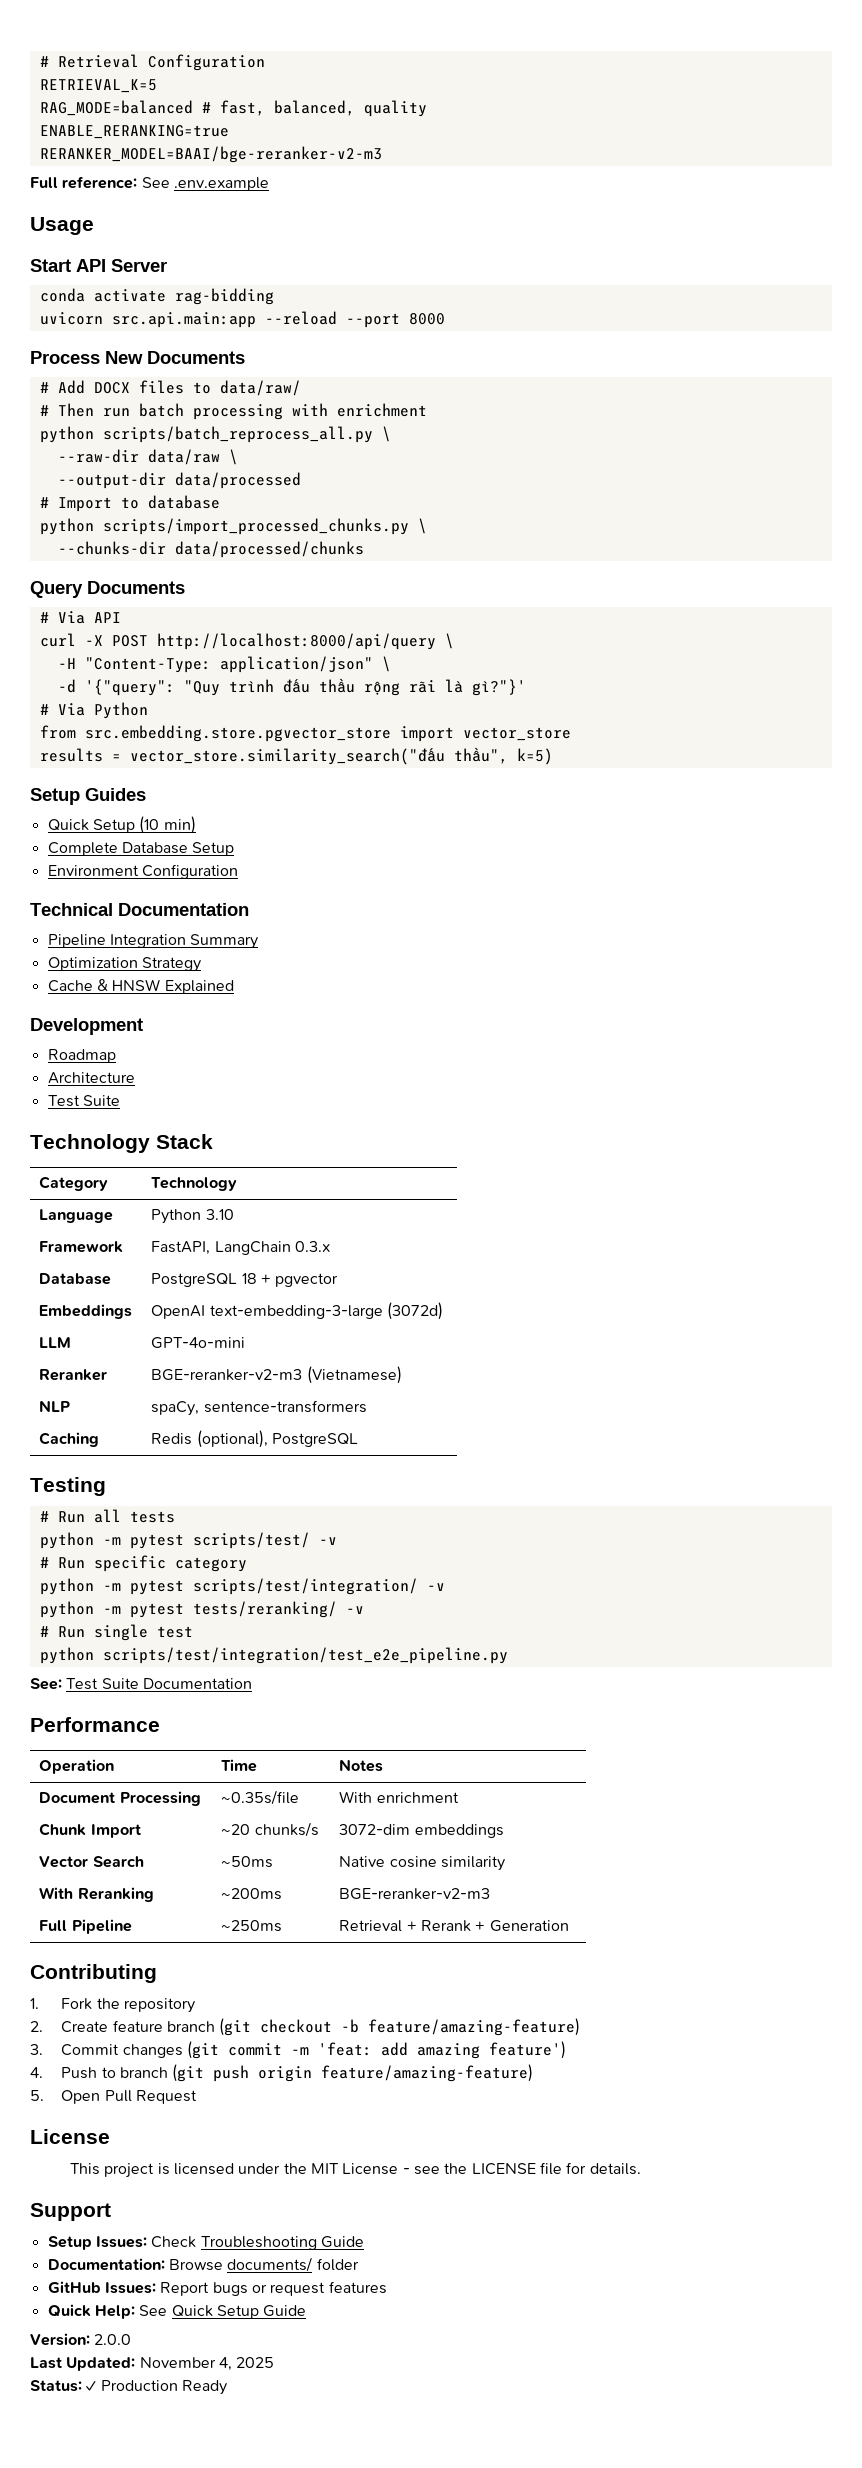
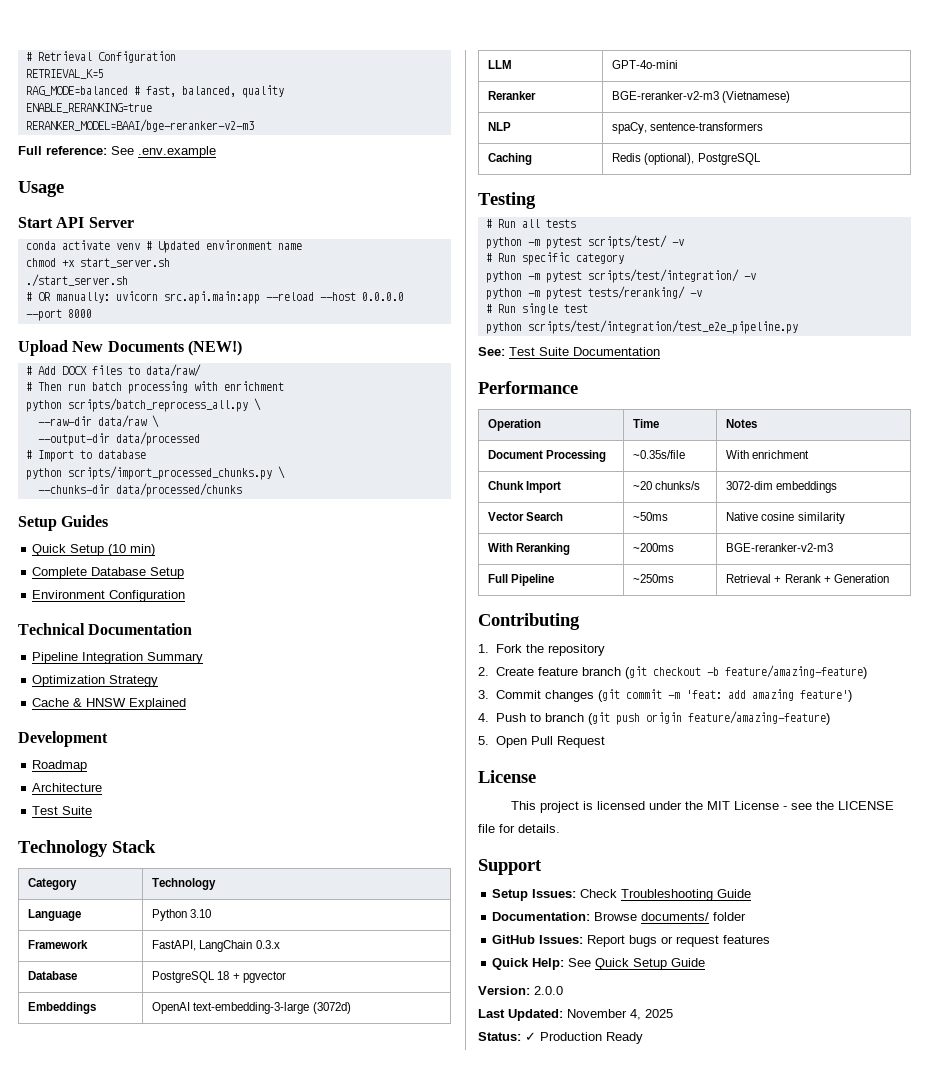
- conda activate rag-bidding
- uvicorn src.api.main:app --reload --port 8000
+ conda activate venv # Updated environment name
+ chmod +x start_server.sh
+ ./start_server.sh
+ # OR manually: uvicorn src.api.main:app --reload --host 0.0.0.0 --port 8000
- Process New Documents
+ Upload New Documents (NEW!)
- Query Documents
- # Via API
- curl -X POST http://localhost:8000/api/query \
- -H "Content-Type: application/json" \
- -d '{"query": "Quy trình đấu thầu rộng rãi là gì?"}'
- # Via Python
- from src.embedding.store.pgvector_store import vector_store
- results = vector_store.similarity_search("đấu thầu", k=5)

